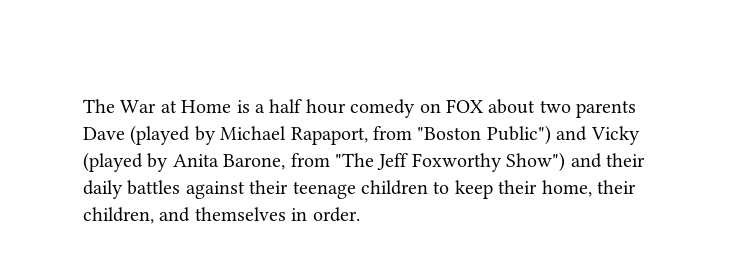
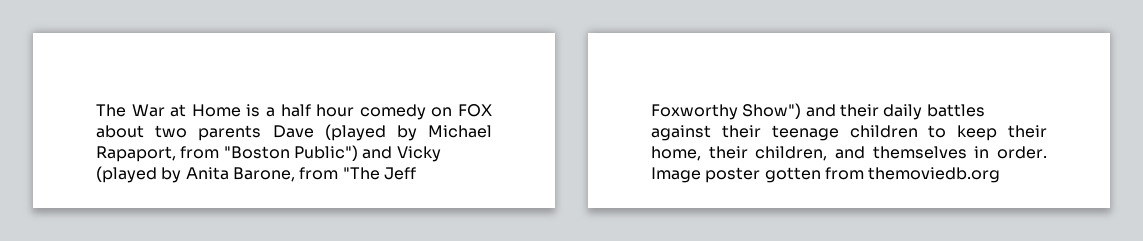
+ Image poster gotten from themoviedb.org

